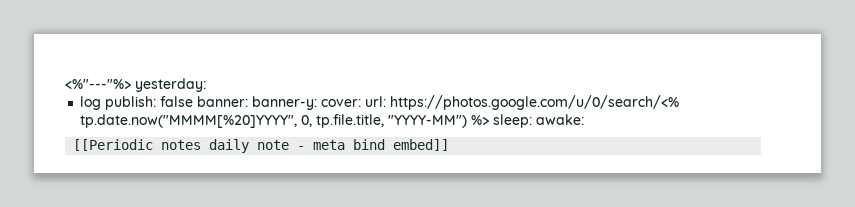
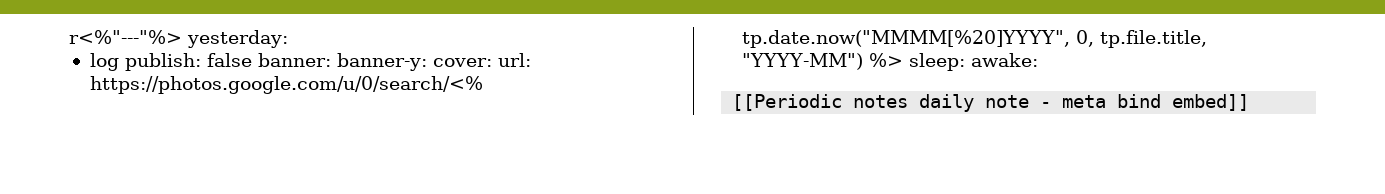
- <%"---"%> yesterday:
+ r<%"---"%> yesterday:

